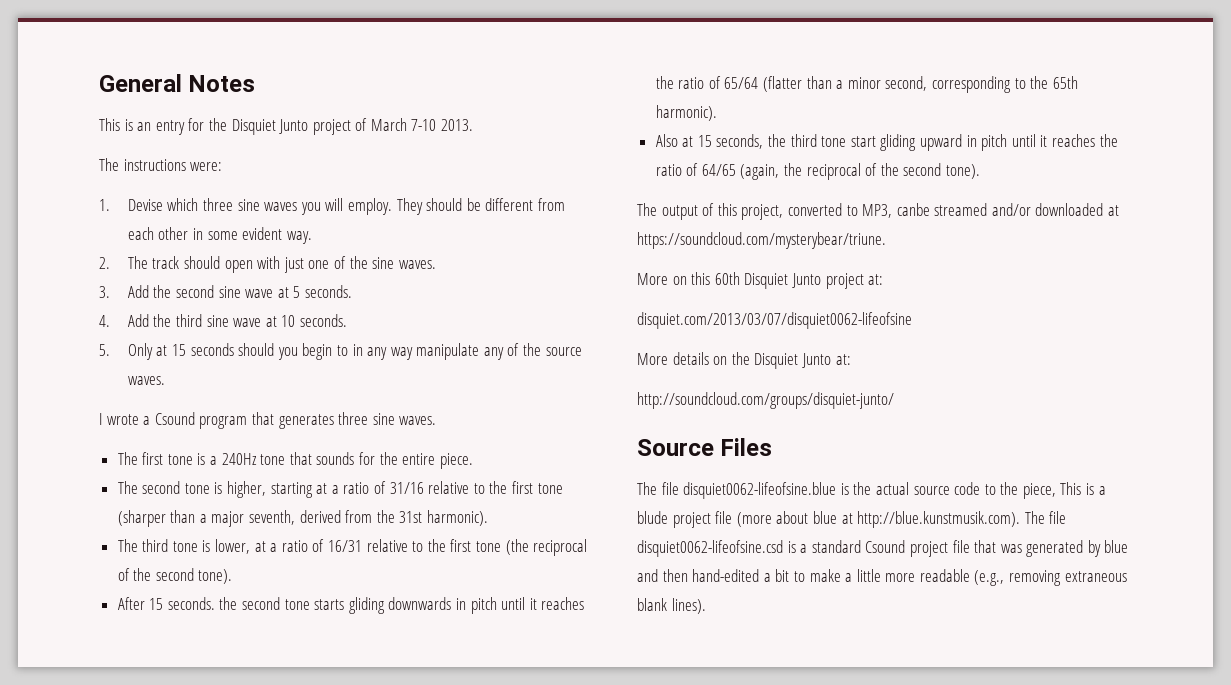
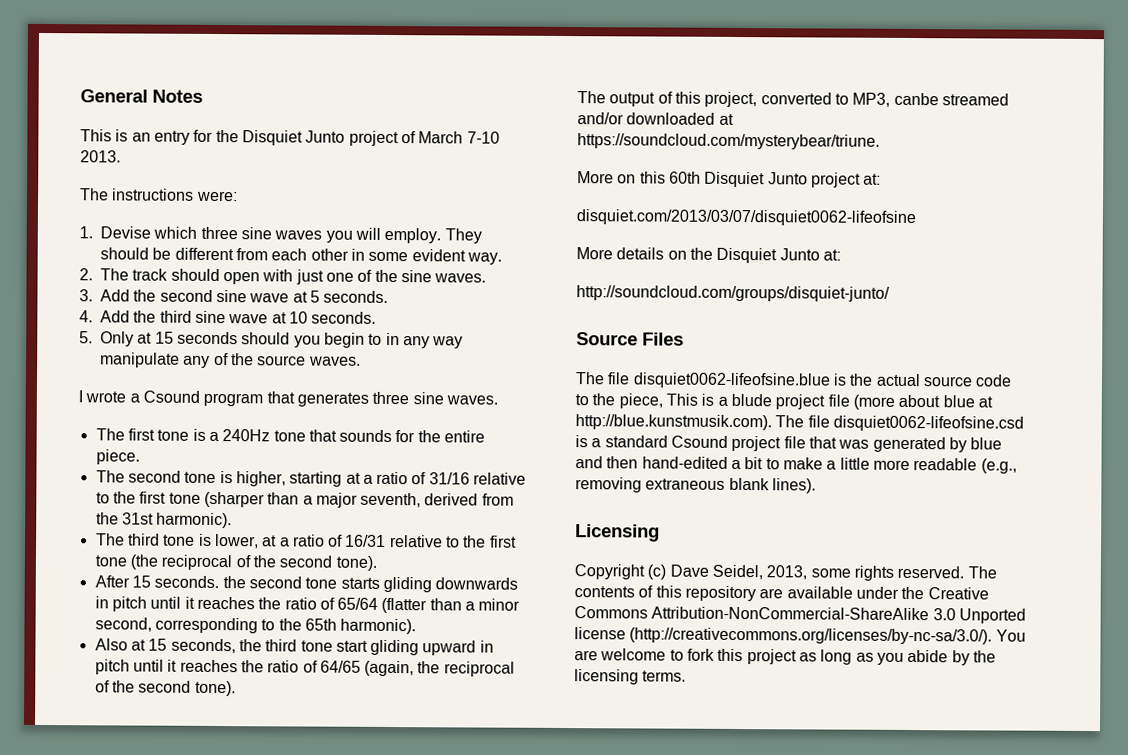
+ Licensing
+ Copyright (c) Dave Seidel, 2013, some rights reserved. The contents of this repository are available under the Creative Commons Attribution-NonCommercial-ShareAlike 3.0 Unported license (http://creativecommons.org/licenses/by-nc-sa/3.0/). You are welcome to fork this project as long as you abide by the licensing terms.

